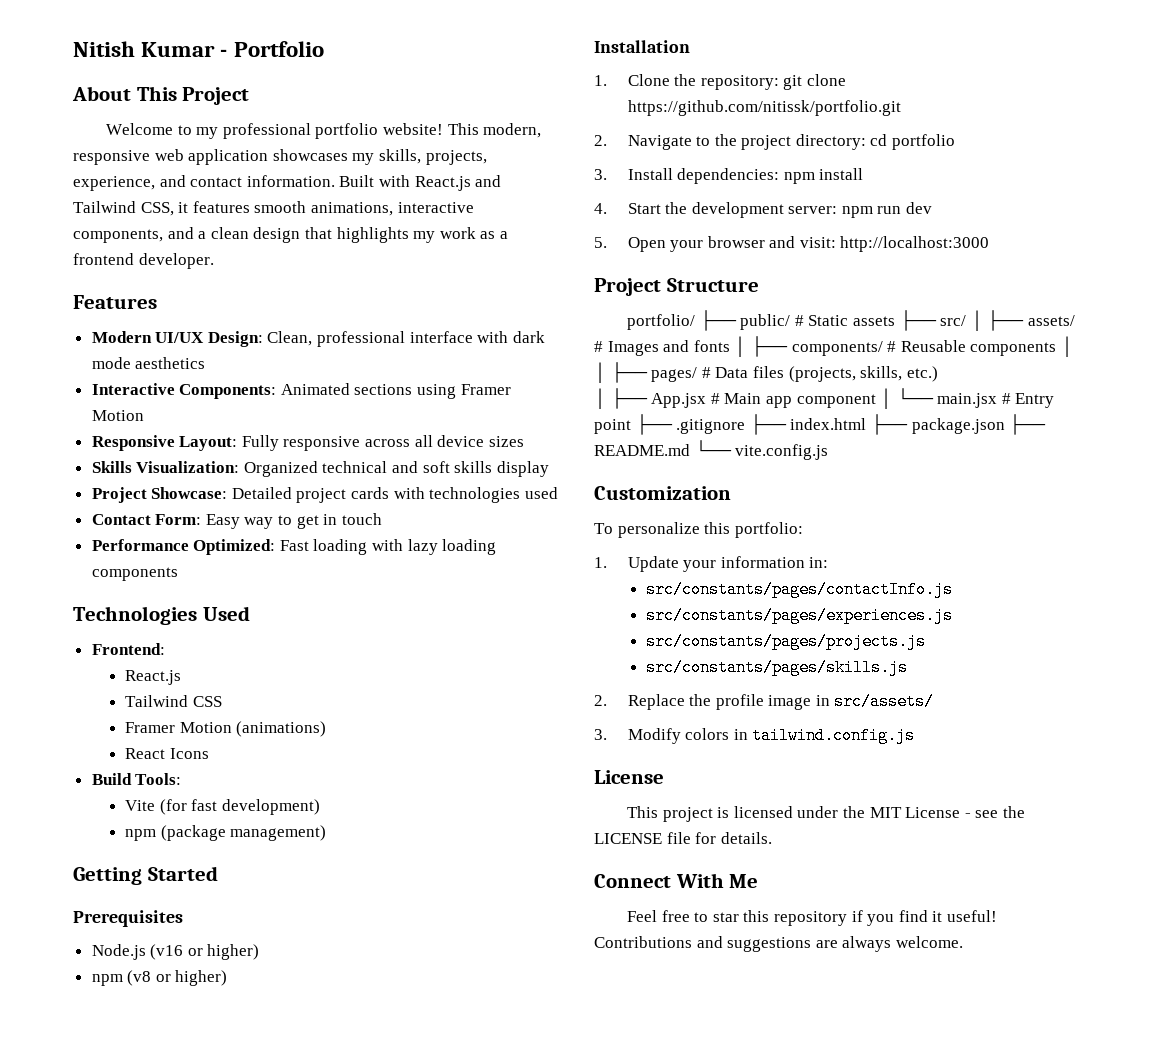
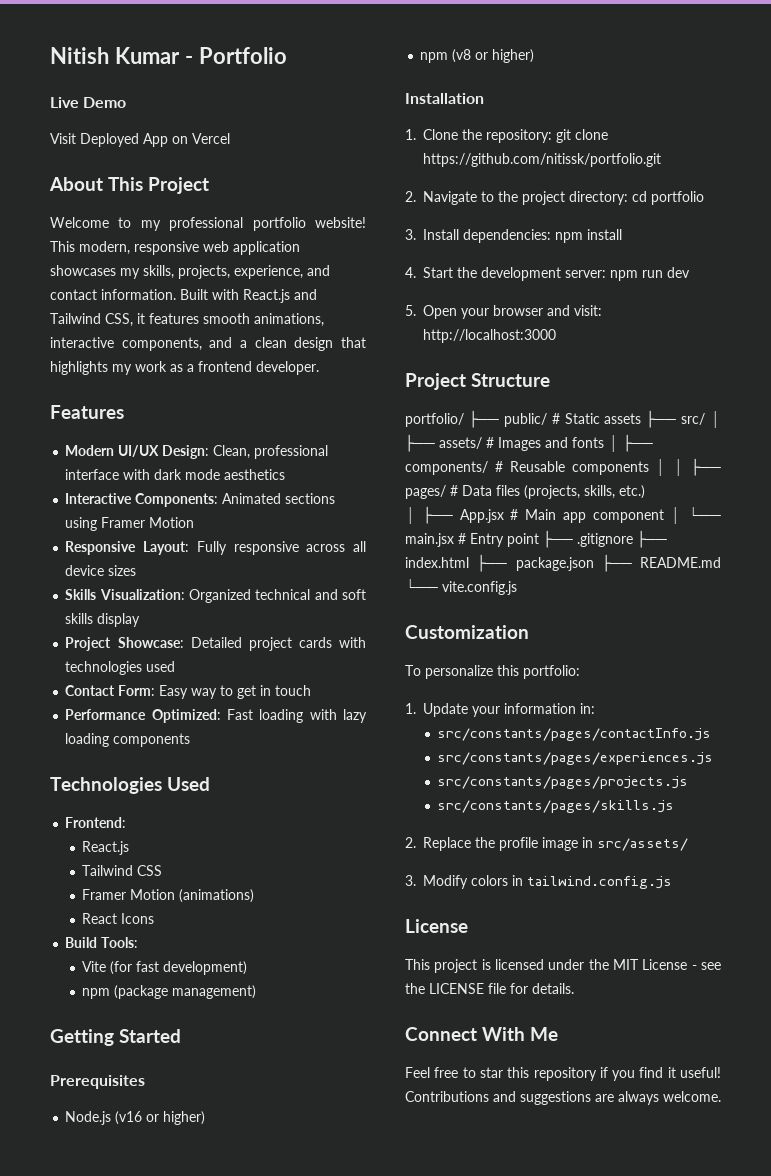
+ Live Demo
+ Visit Deployed App on Vercel

